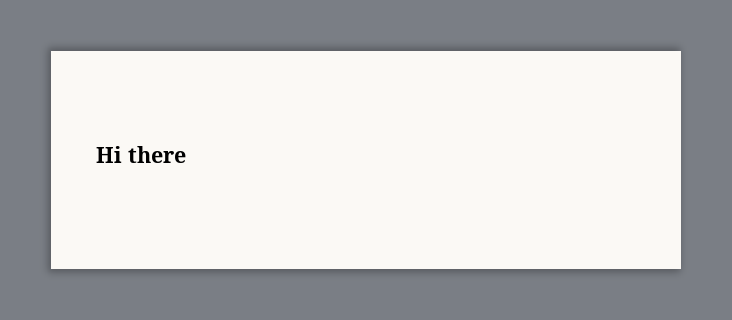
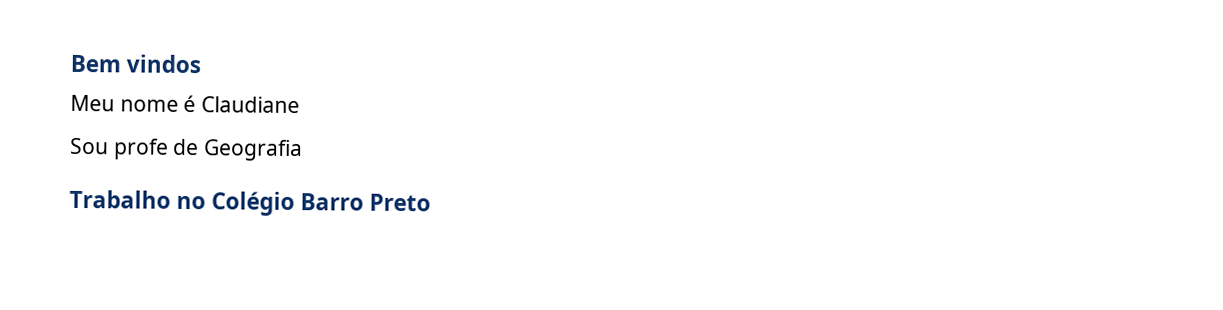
- Hi there
+ Bem vindos
+ Meu nome é Claudiane
+ Sou profe de Geografia
+ Trabalho no Colégio Barro Preto

